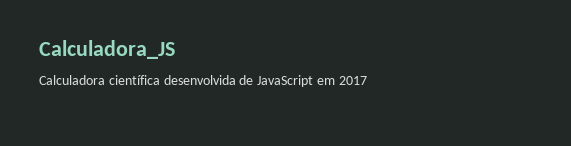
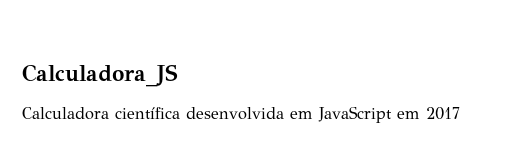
- Calculadora científica desenvolvida de JavaScript em 2017
+ Calculadora científica desenvolvida em JavaScript em 2017

